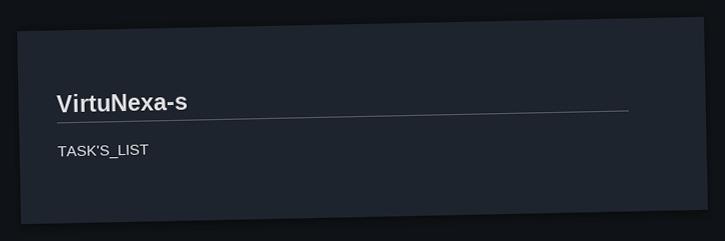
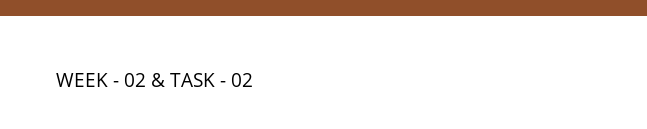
- VirtuNexa-s
- TASK'S_LIST
+ WEEK - 02 & TASK - 02

